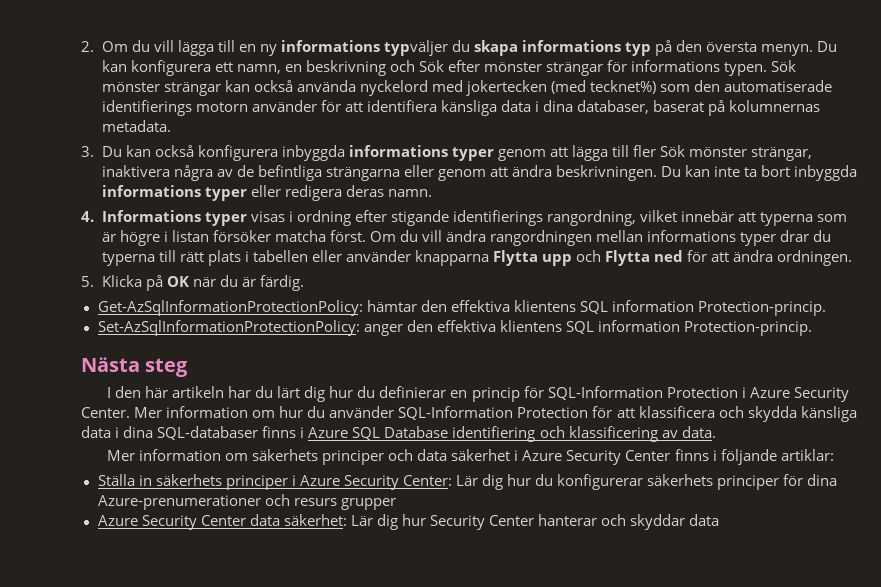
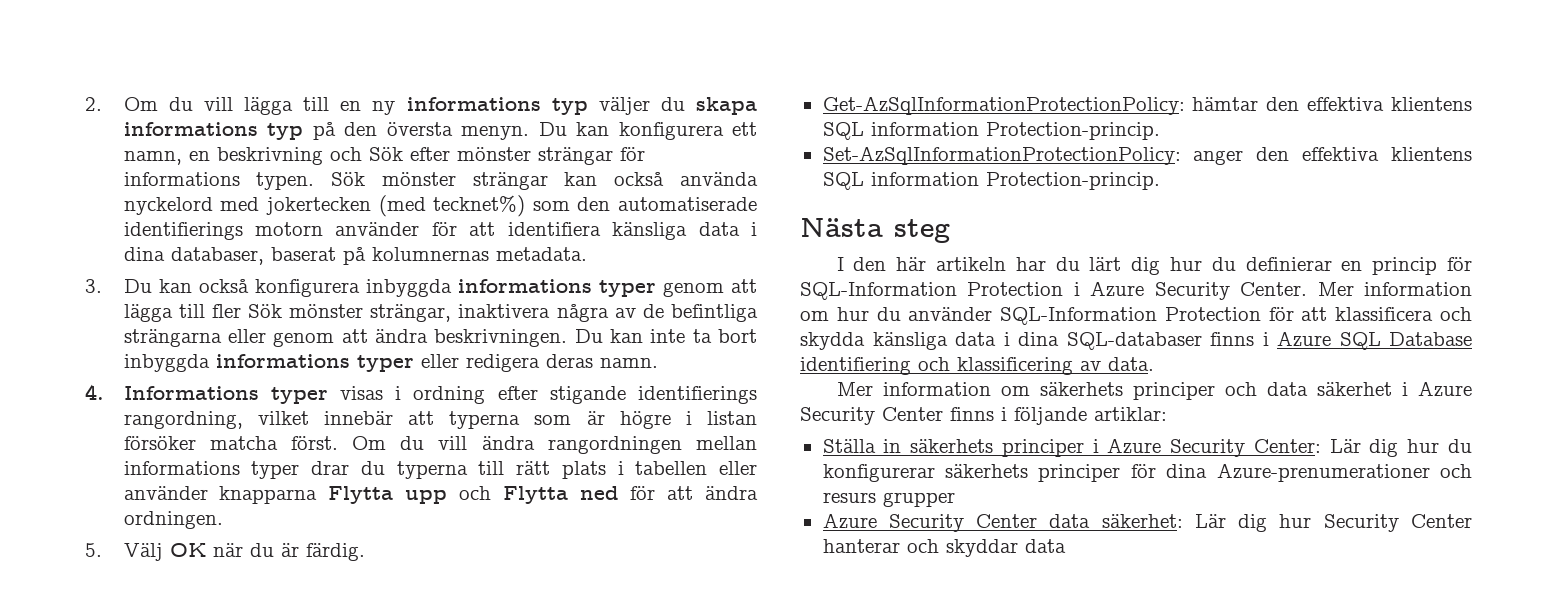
- 2. Om du vill lägga till en ny informations typväljer du skapa informations typ på den översta menyn.
+ 2. Om du vill lägga till en ny informations typ väljer du skapa informations typ på den översta menyn.
- 5. Klicka på OK när du är färdig.
+ 5. Välj OK när du är färdig.

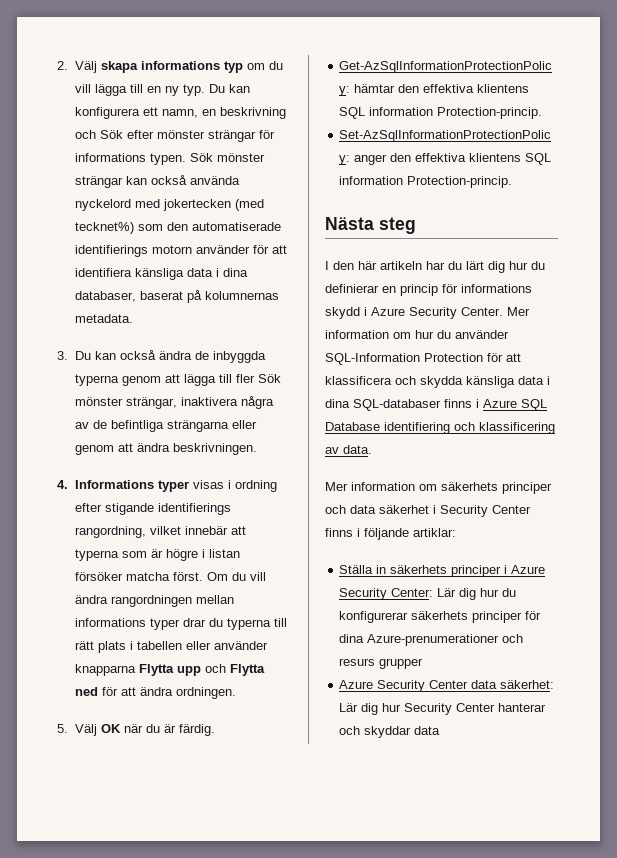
- 2. Om du vill lägga till en ny informations typ väljer du skapa informations typ på den översta menyn.
+ 2. Välj skapa informations typ om du vill lägga till en ny typ.
- 3. Du kan också konfigurera inbyggda informations typer genom att lägga till fler Sök mönster strängar, inaktivera några av de befintliga strängarna eller genom att ändra beskrivningen. Du kan inte ta bort inbyggda informations typer eller redigera deras namn.
+ 3. Du kan också ändra de inbyggda typerna genom att lägga till fler Sök mönster strängar, inaktivera några av de befintliga strängarna eller genom att ändra beskrivningen.
- I den här artikeln har du lärt dig hur du definierar en princip för SQL-Information Protection i Azure Security Center.
+ I den här artikeln har du lärt dig hur du definierar en princip för informations skydd i Azure Security Center.
- Mer information om säkerhets principer och data säkerhet i Azure Security Center finns i följande artiklar:
+ Mer information om säkerhets principer och data säkerhet i Security Center finns i följande artiklar:

